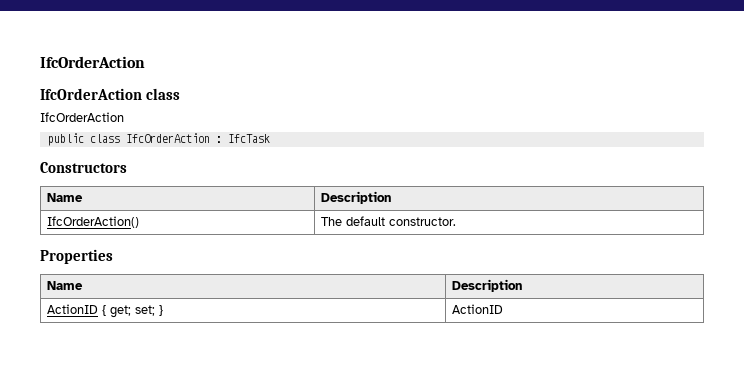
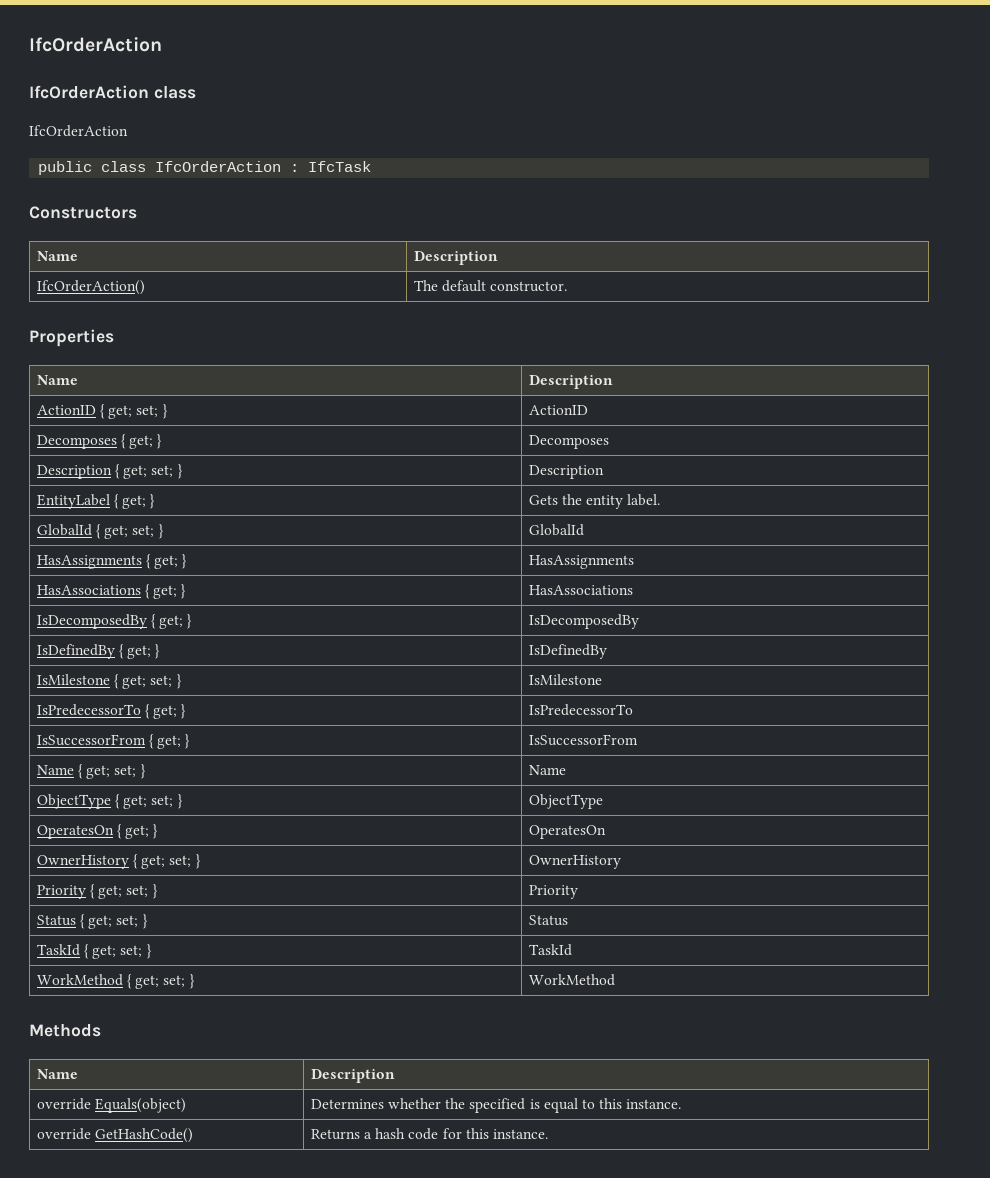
+ Decomposes { get; } | Decomposes
+ Description { get; set; } | Description
+ EntityLabel { get; } | Gets the entity label.
+ GlobalId { get; set; } | GlobalId
+ HasAssignments { get; } | HasAssignments
+ HasAssociations { get; } | HasAssociations
+ IsDecomposedBy { get; } | IsDecomposedBy
+ IsDefinedBy { get; } | IsDefinedBy
+ IsMilestone { get; set; } | IsMilestone
+ IsPredecessorTo { get; } | IsPredecessorTo
+ IsSuccessorFrom { get; } | IsSuccessorFrom
+ Name { get; set; } | Name
+ ObjectType { get; set; } | ObjectType
+ OperatesOn { get; } | OperatesOn
+ OwnerHistory { get; set; } | OwnerHistory
+ Priority { get; set; } | Priority
+ Status { get; set; } | Status
+ TaskId { get; set; } | TaskId
+ WorkMethod { get; set; } | WorkMethod
+ Methods
+ Name | Description
+ override Equals(object) | Determines whether the specified is equal to this instance.
+ override GetHashCode() | Returns a hash code for this instance.

